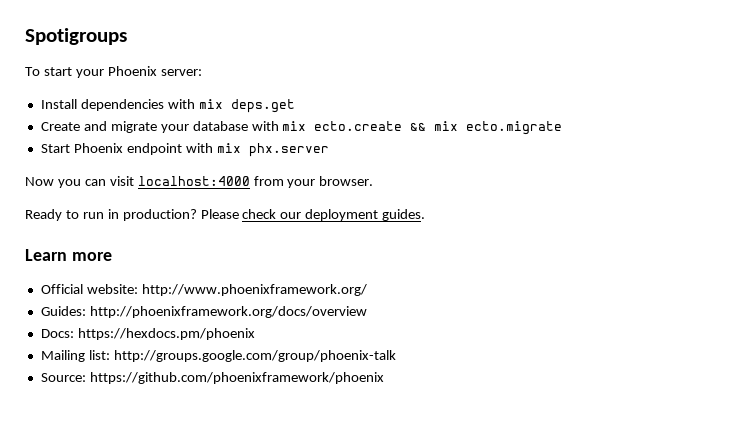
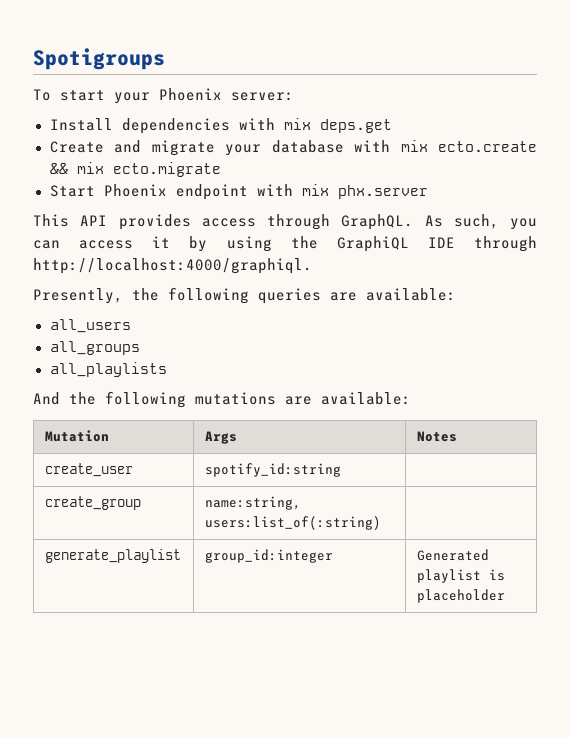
- Now you can visit localhost:4000 from your browser.
- Ready to run in production? Please check our deployment guides.
- Learn more
- Official website: http://www.phoenixframework.org/
- Guides: http://phoenixframework.org/docs/overview
- Docs: https://hexdocs.pm/phoenix
- Mailing list: http://groups.google.com/group/phoenix-talk
- Source: https://github.com/phoenixframework/phoenix
+ This API provides access through GraphQL. As such, you can access it by using the GraphiQL IDE through http://localhost:4000/graphiql.
+ Presently, the following queries are available:
+ all_users
+ all_groups
+ all_playlists
+ And the following mutations are available:
+ Mutation | Args | Notes
+ create_user | spotify_id:string |
+ create_group | name:string, users:list_of(:string) |
+ generate_playlist | group_id:integer | Generated playlist is placeholder

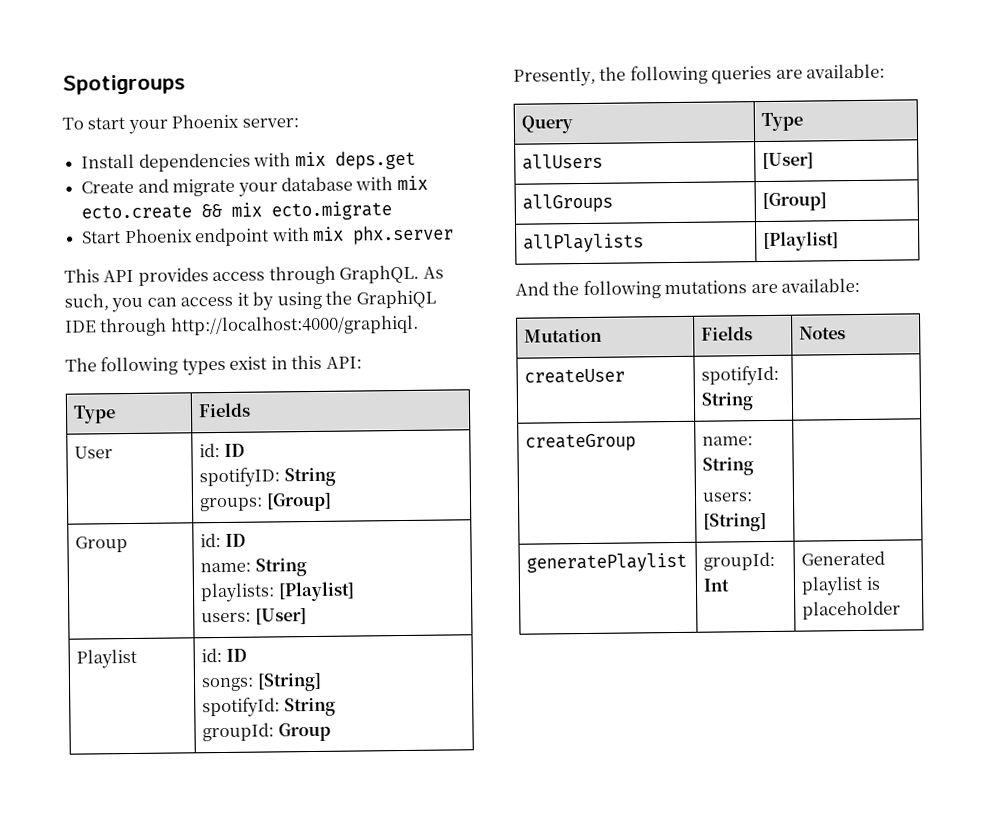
+ The following types exist in this API:
+ Type | Fields
+ User | id: ID
+ spotifyID: String
+ groups: [Group]
+ Group | id: ID
+ name: String
+ playlists: [Playlist]
+ users: [User]
+ Playlist | id: ID
+ songs: [String]
+ spotifyId: String
+ groupId: Group
- all_users
- all_groups
- all_playlists
+ Query | Type
+ allUsers | [User]
+ allGroups | [Group]
+ allPlaylists | [Playlist]
- Mutation | Args | Notes
+ Mutation | Fields | Notes
- create_user | spotify_id:string |
- create_group | name:string, users:list_of(:string) |
- generate_playlist | group_id:integer | Generated playlist is placeholder
+ createUser | spotifyId: String |
+ createGroup | name: String
+ users: [String] |
+ generatePlaylist | groupId: Int | Generated playlist is placeholder

